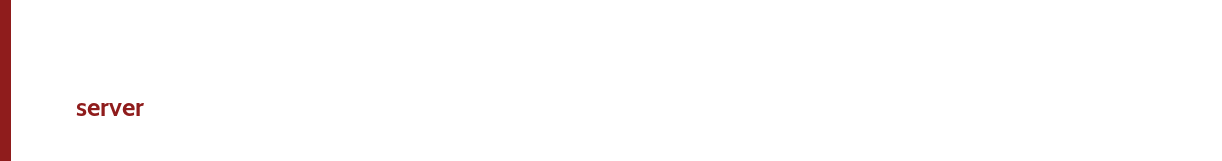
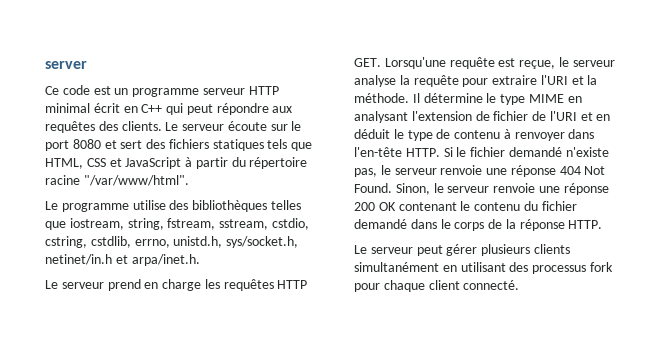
+ Ce code est un programme serveur HTTP minimal écrit en C++ qui peut répondre aux requêtes des clients. Le serveur écoute sur le port 8080 et sert des fichiers statiques tels que HTML, CSS et JavaScript à partir du répertoire racine "/var/www/html".
+ Le programme utilise des bibliothèques telles que iostream, string, fstream, sstream, cstdio, cstring, cstdlib, errno, unistd.h, sys/socket.h, netinet/in.h et arpa/inet.h.
+ Le serveur prend en charge les requêtes HTTP GET. Lorsqu'une requête est reçue, le serveur analyse la requête pour extraire l'URI et la méthode. Il détermine le type MIME en analysant l'extension de fichier de l'URI et en déduit le type de contenu à renvoyer dans l'en-tête HTTP. Si le fichier demandé n'existe pas, le serveur renvoie une réponse 404 Not Found. Sinon, le serveur renvoie une réponse 200 OK contenant le contenu du fichier demandé dans le corps de la réponse HTTP.
+ Le serveur peut gérer plusieurs clients simultanément en utilisant des processus fork pour chaque client connecté.

